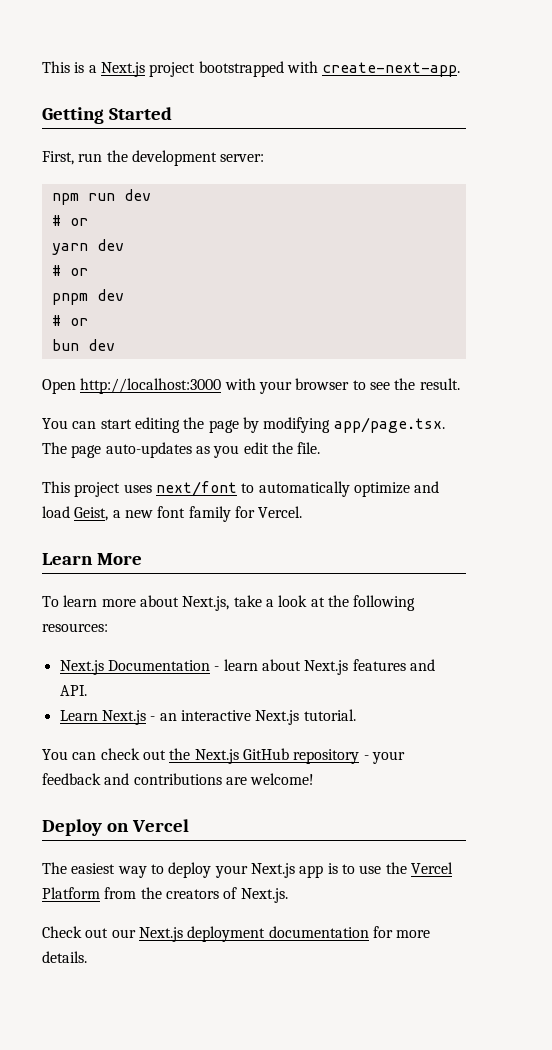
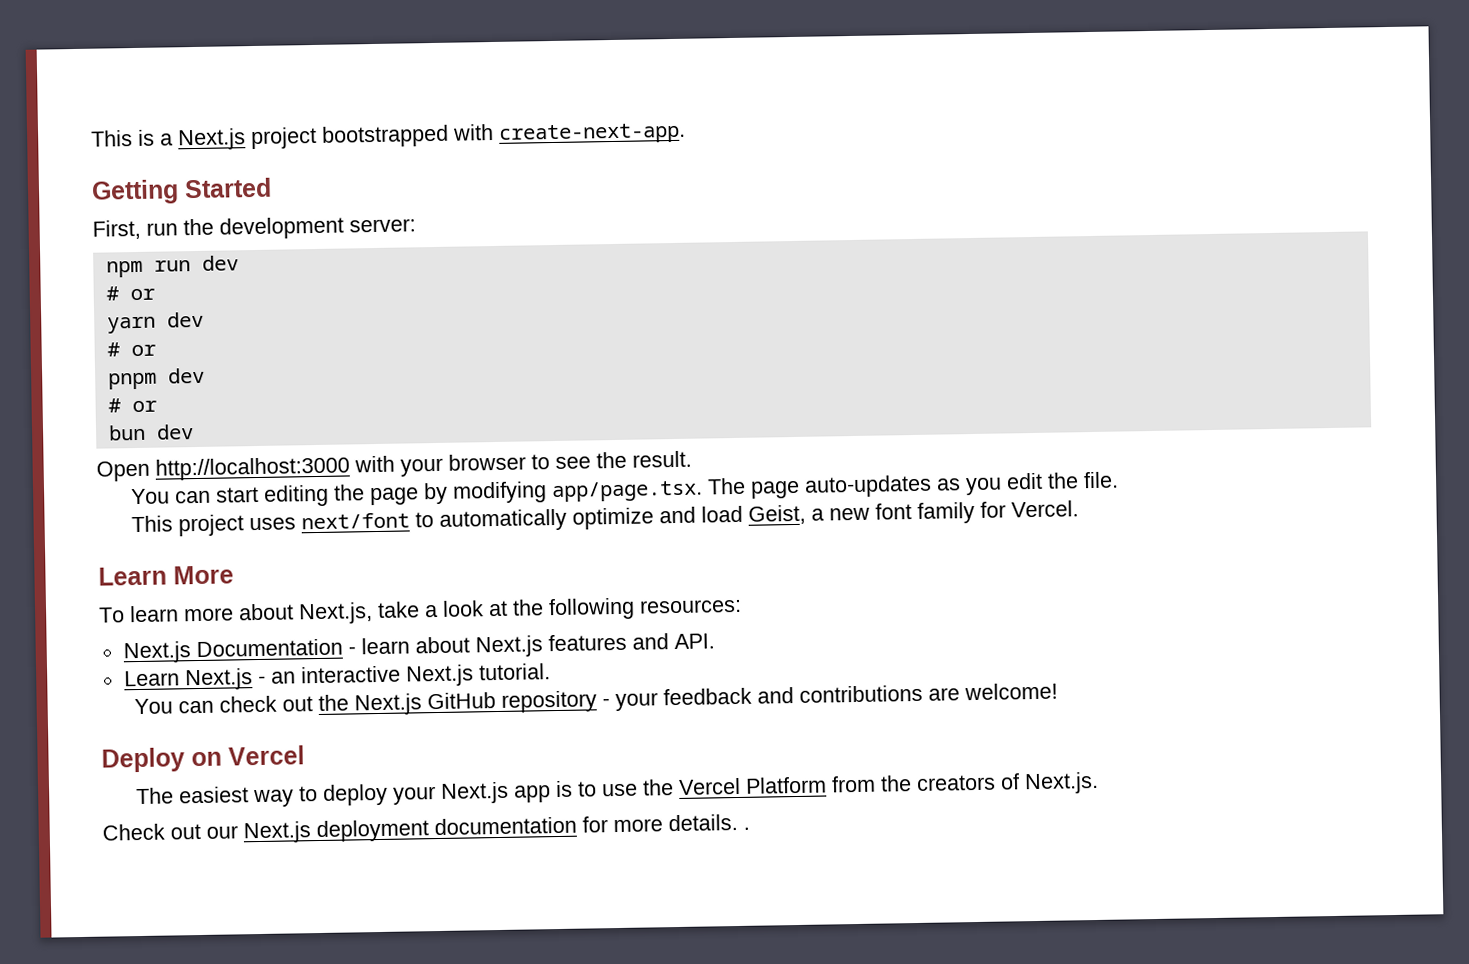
- Check out our Next.js deployment documentation for more details.
+ Check out our Next.js deployment documentation for more details. .

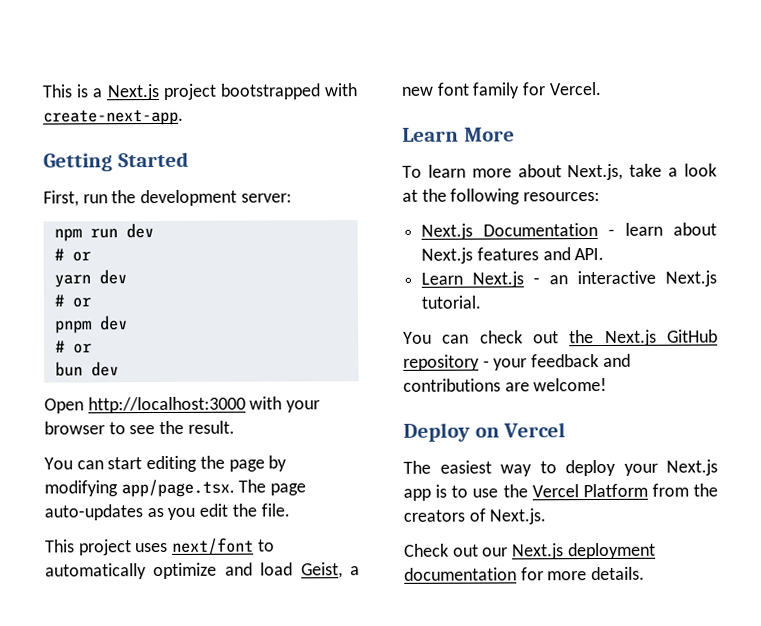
- Check out our Next.js deployment documentation for more details. .
+ Check out our Next.js deployment documentation for more details.

